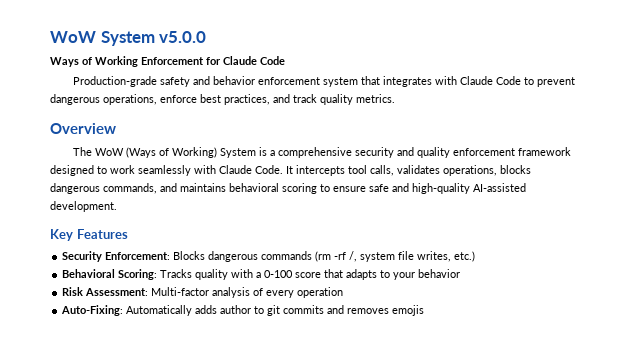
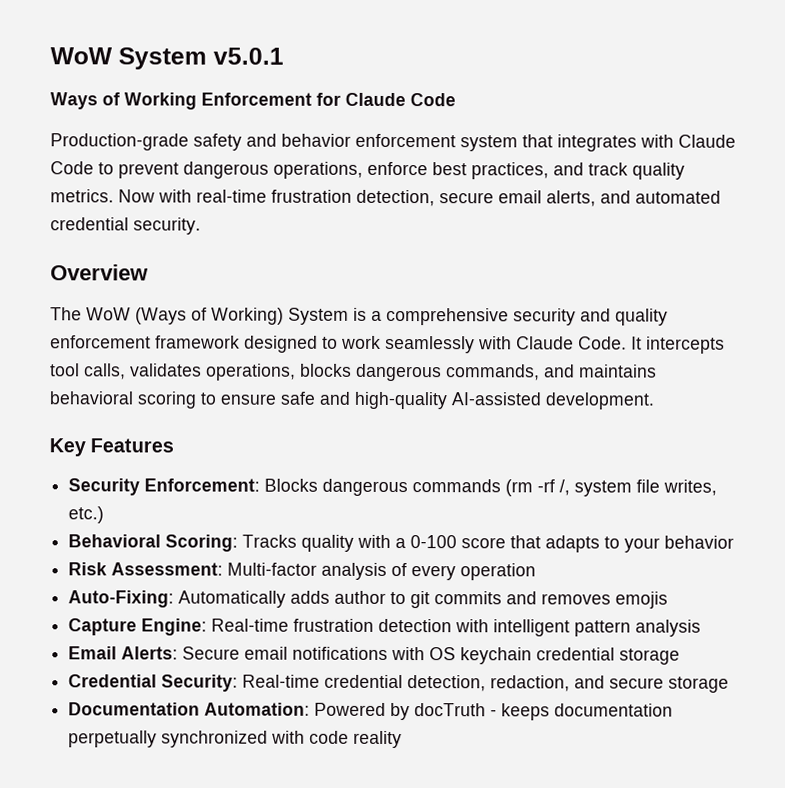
- WoW System v5.0.0
+ WoW System v5.0.1
+ Now with real-time frustration detection, secure email alerts, and automated credential security.
+ Capture Engine: Real-time frustration detection with intelligent pattern analysis
+ Email Alerts: Secure email notifications with OS keychain credential storage
+ Credential Security: Real-time credential detection, redaction, and secure storage
+ Documentation Automation: Powered by docTruth - keeps documentation perpetually synchronized with code reality

